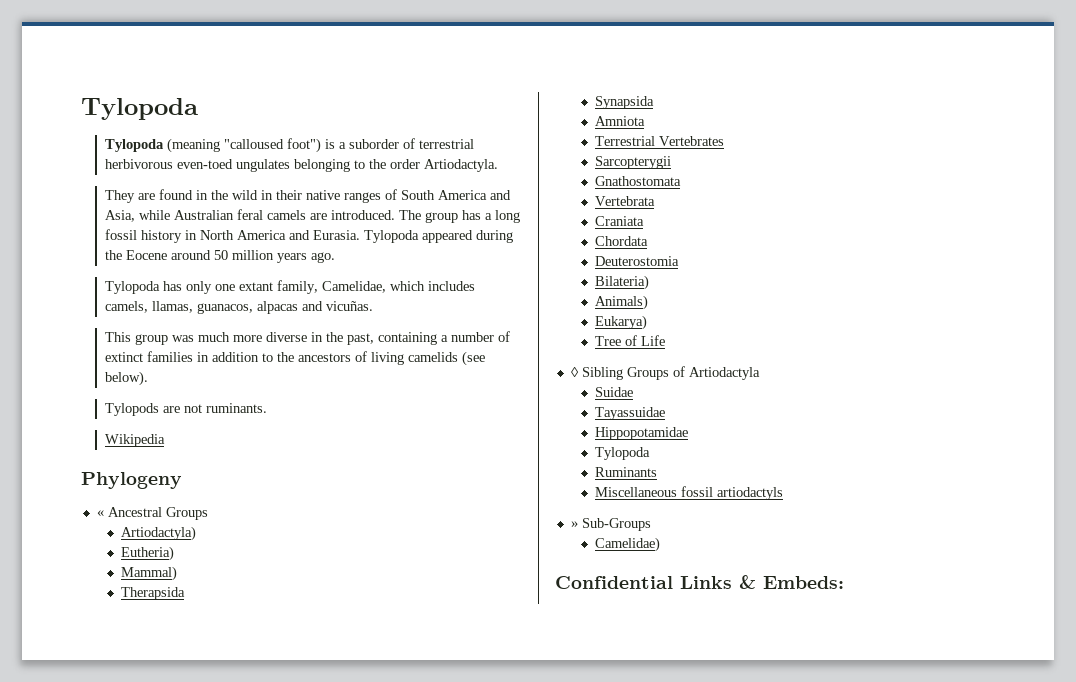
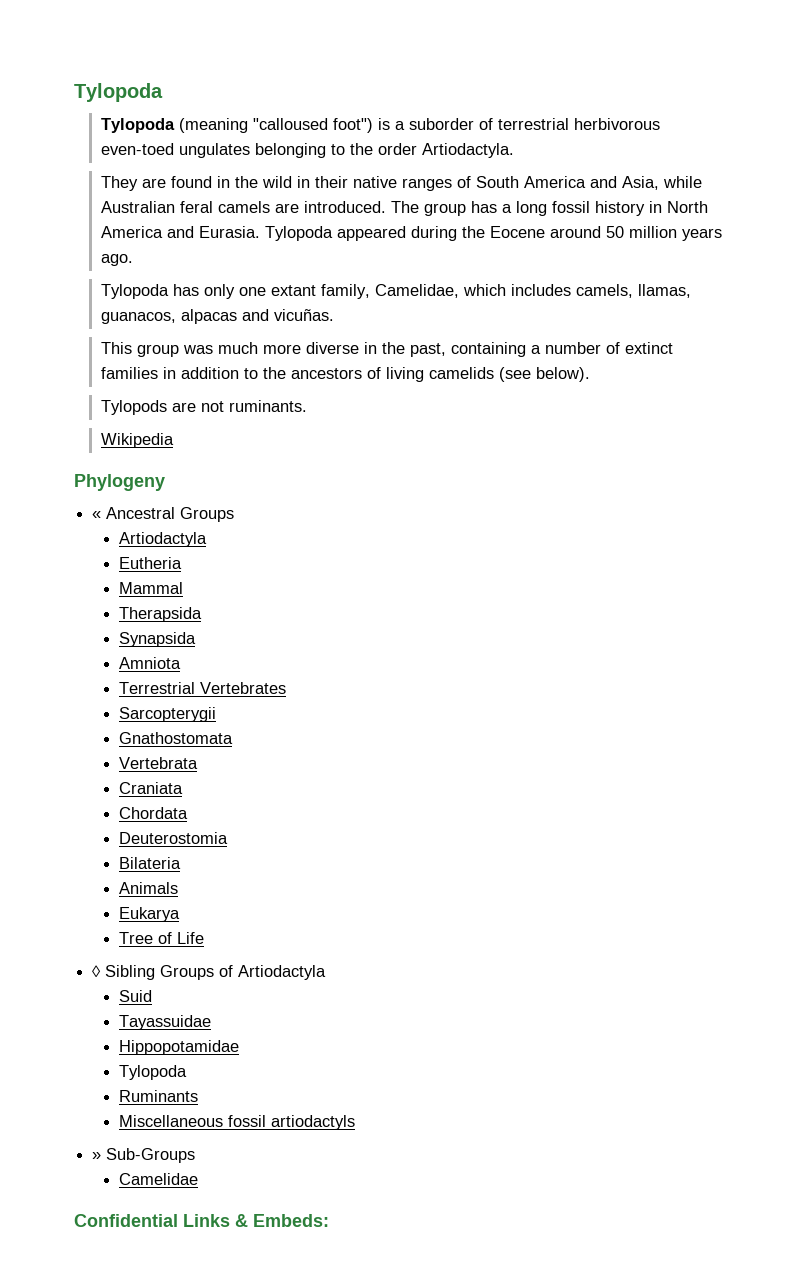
  « Ancestral Groups
- Artiodactyla)
- Eutheria)
- Mammal)
+ Artiodactyla
+ Eutheria
+ Mammal
- Bilateria)
- Animals)
- Eukarya)
+ Bilateria
+ Animals
+ Eukarya
- Suidae
+ Suid
- Camelidae)
+ Camelidae

